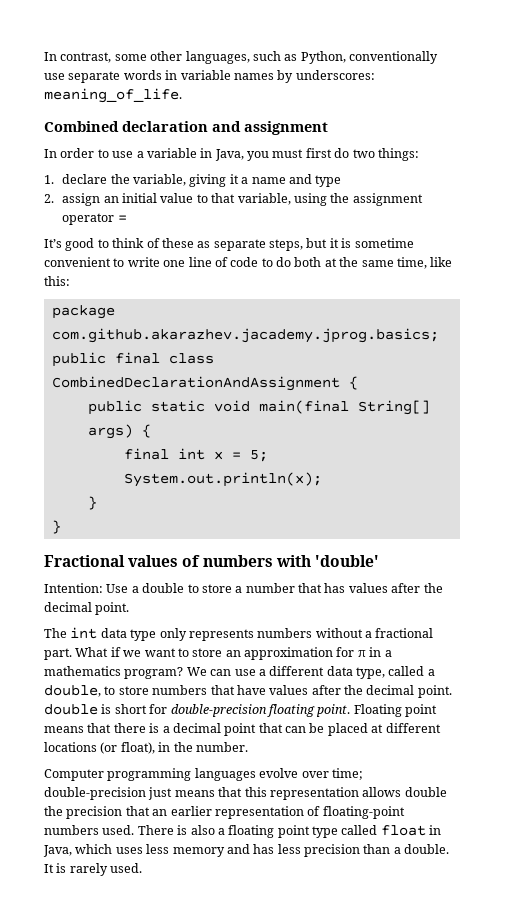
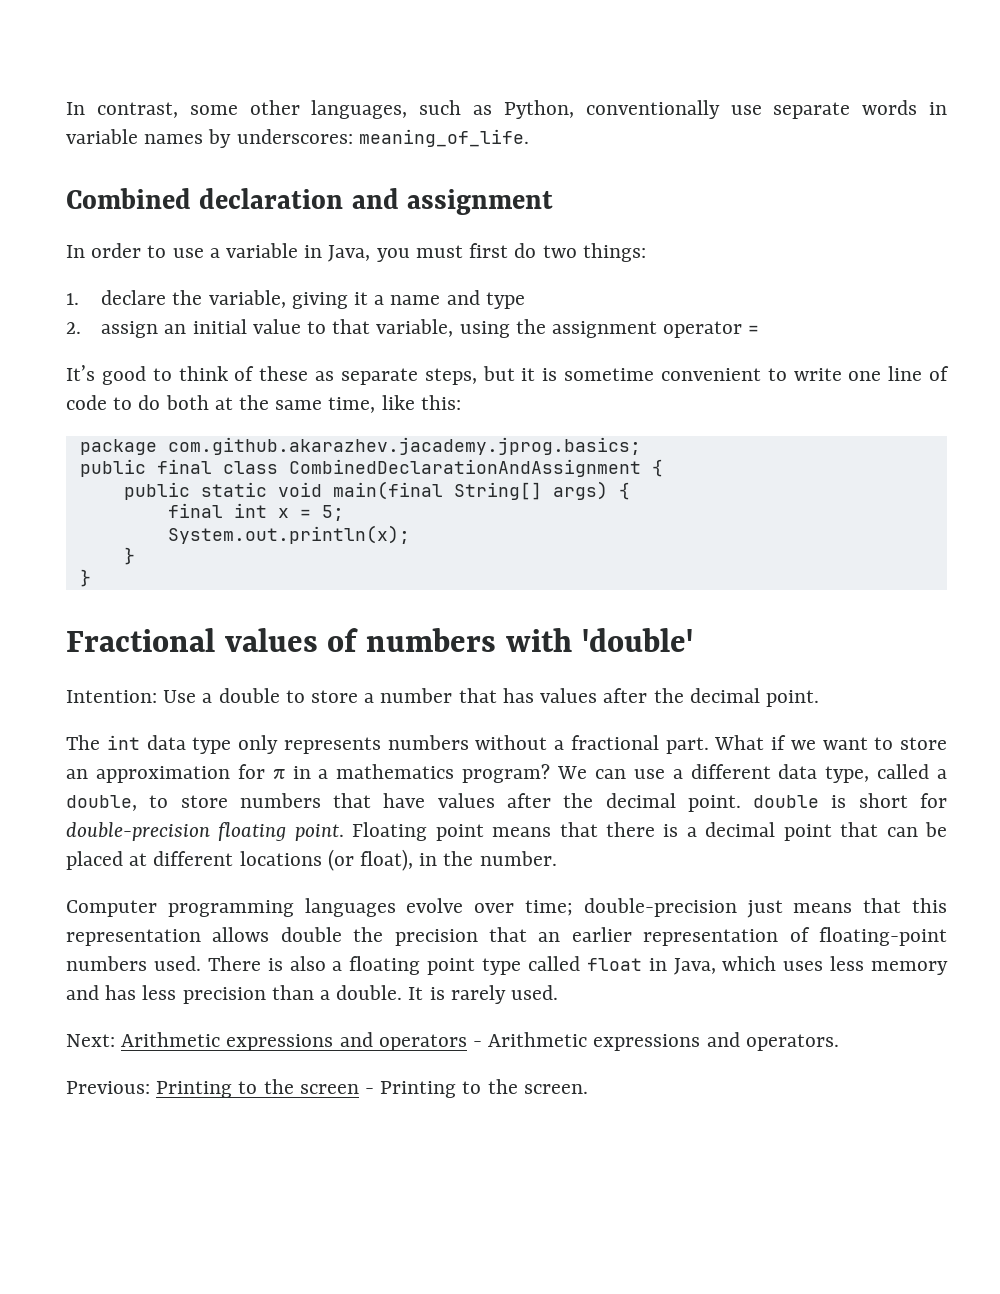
+ Next: Arithmetic expressions and operators - Arithmetic expressions and operators.
+ Previous: Printing to the screen - Printing to the screen.

